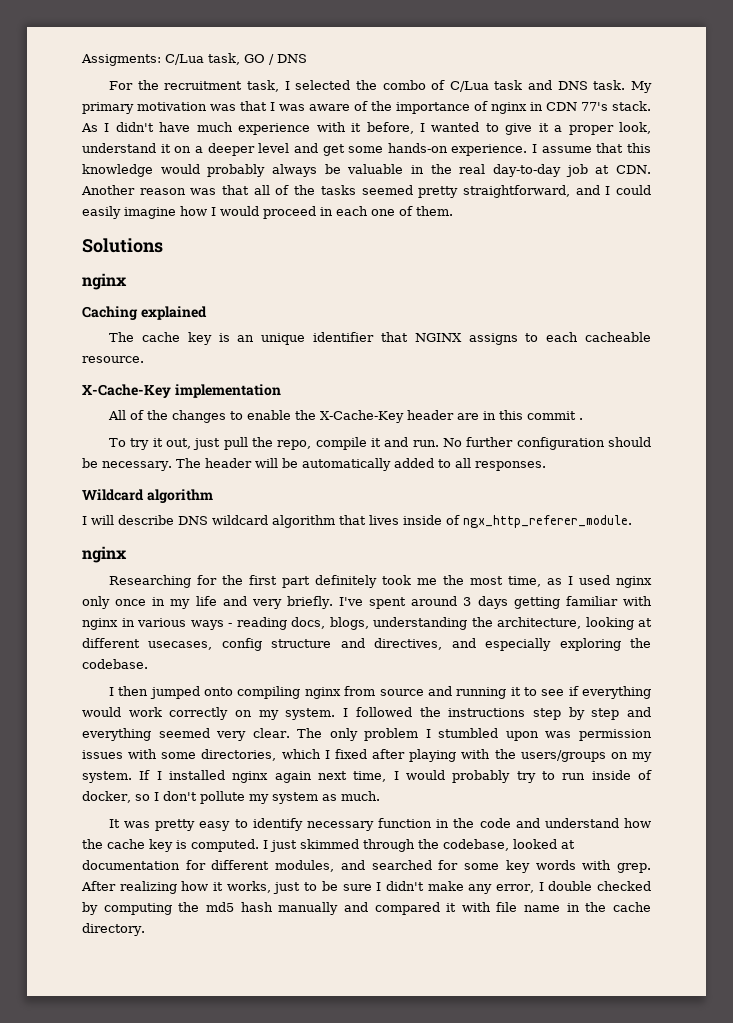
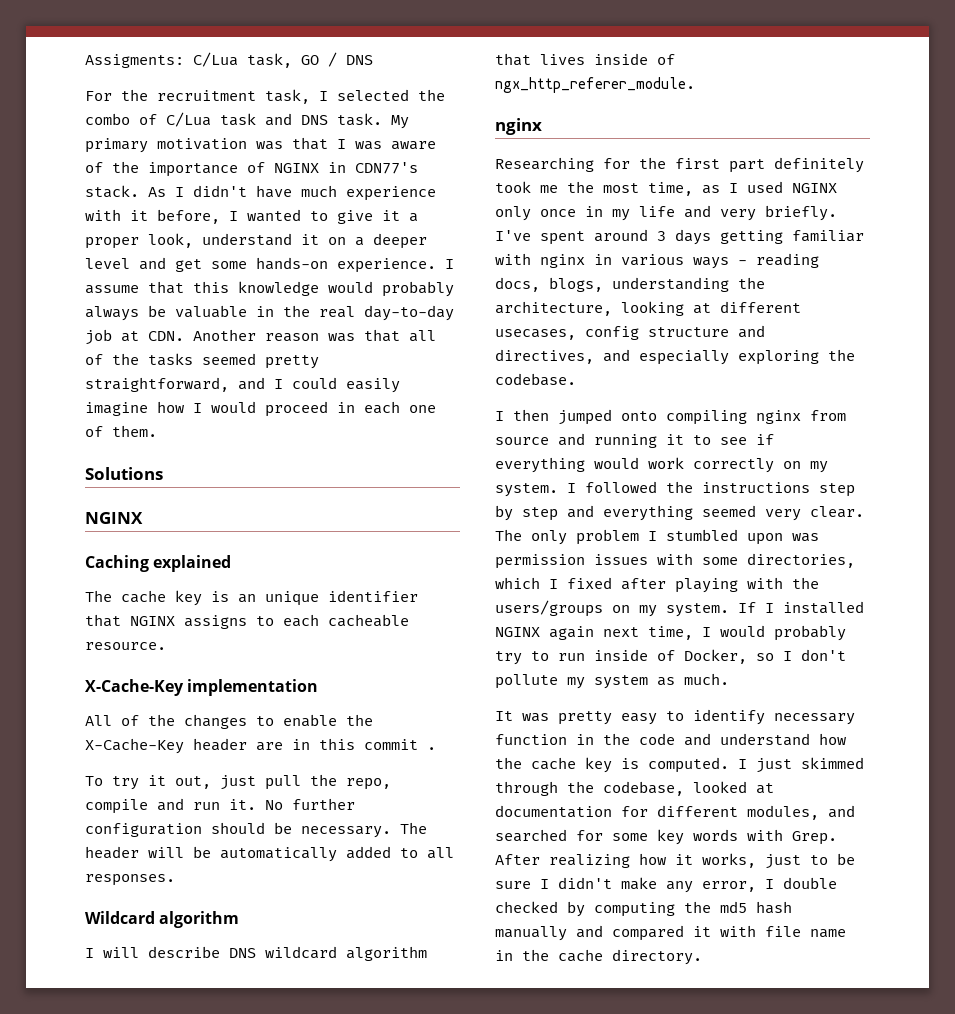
- My primary motivation was that I was aware of the importance of nginx in CDN 77's stack.
+ My primary motivation was that I was aware of the importance of NGINX in CDN77's stack.
  Solutions
- nginx
+ NGINX
- To try it out, just pull the repo, compile it and run.
+ To try it out, just pull the repo, compile and run it.
- Researching for the first part definitely took me the most time, as I used nginx only once in my life and very briefly.
+ Researching for the first part definitely took me the most time, as I used NGINX only once in my life and very briefly.
- If I installed nginx again next time, I would probably try to run inside of docker, so I don't pollute my system as much.
+ If I installed NGINX again next time, I would probably try to run inside of Docker, so I don't pollute my system as much.
- I just skimmed through the codebase, looked at documentation for different modules, and searched for some key words with grep.
+ I just skimmed through the codebase, looked at documentation for different modules, and searched for some key words with Grep.

